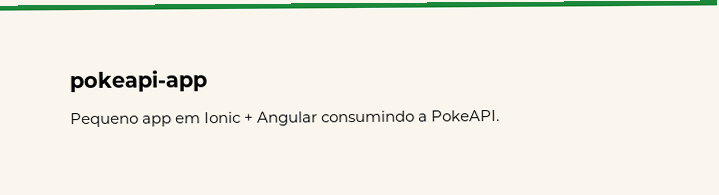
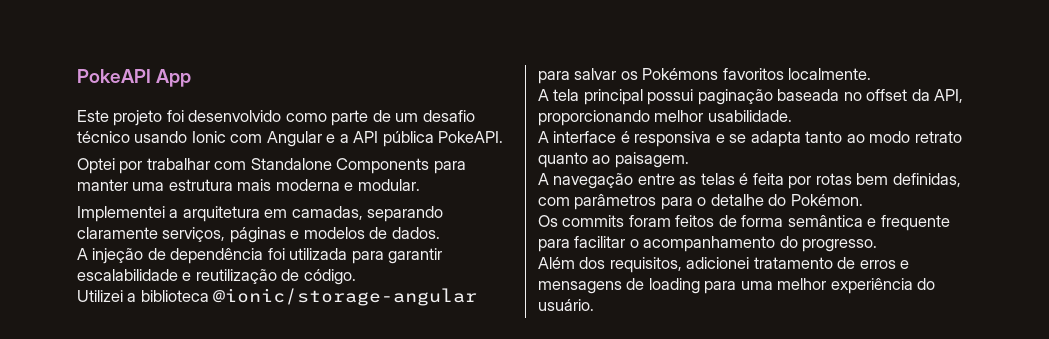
- pokeapi-app
- Pequeno app em Ionic + Angular consumindo a PokeAPI.
+ PokeAPI App
+ Este projeto foi desenvolvido como parte de um desafio técnico usando Ionic com Angular e a API pública PokeAPI.
+ Optei por trabalhar com Standalone Components para manter uma estrutura mais moderna e modular.
+ Implementei a arquitetura em camadas, separando claramente serviços, páginas e modelos de dados.
+ A injeção de dependência foi utilizada para garantir escalabilidade e reutilização de código.
+ Utilizei a biblioteca @ionic/storage-angular para salvar os Pokémons favoritos localmente.
+ A tela principal possui paginação baseada no offset da API, proporcionando melhor usabilidade.
+ A interface é responsiva e se adapta tanto ao modo retrato quanto ao paisagem.
+ A navegação entre as telas é feita por rotas bem definidas, com parâmetros para o detalhe do Pokémon.
+ Os commits foram feitos de forma semântica e frequente para facilitar o acompanhamento do progresso.
+ Além dos requisitos, adicionei tratamento de erros e mensagens de loading para uma melhor experiência do usuário.

